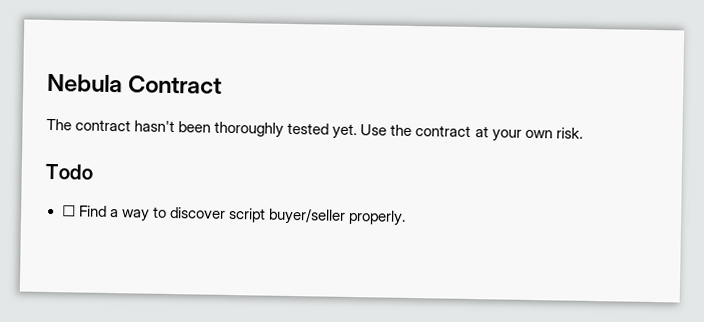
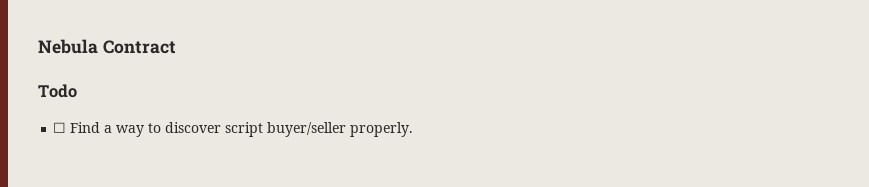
- The contract hasn't been thoroughly tested yet. Use the contract at your own risk.

